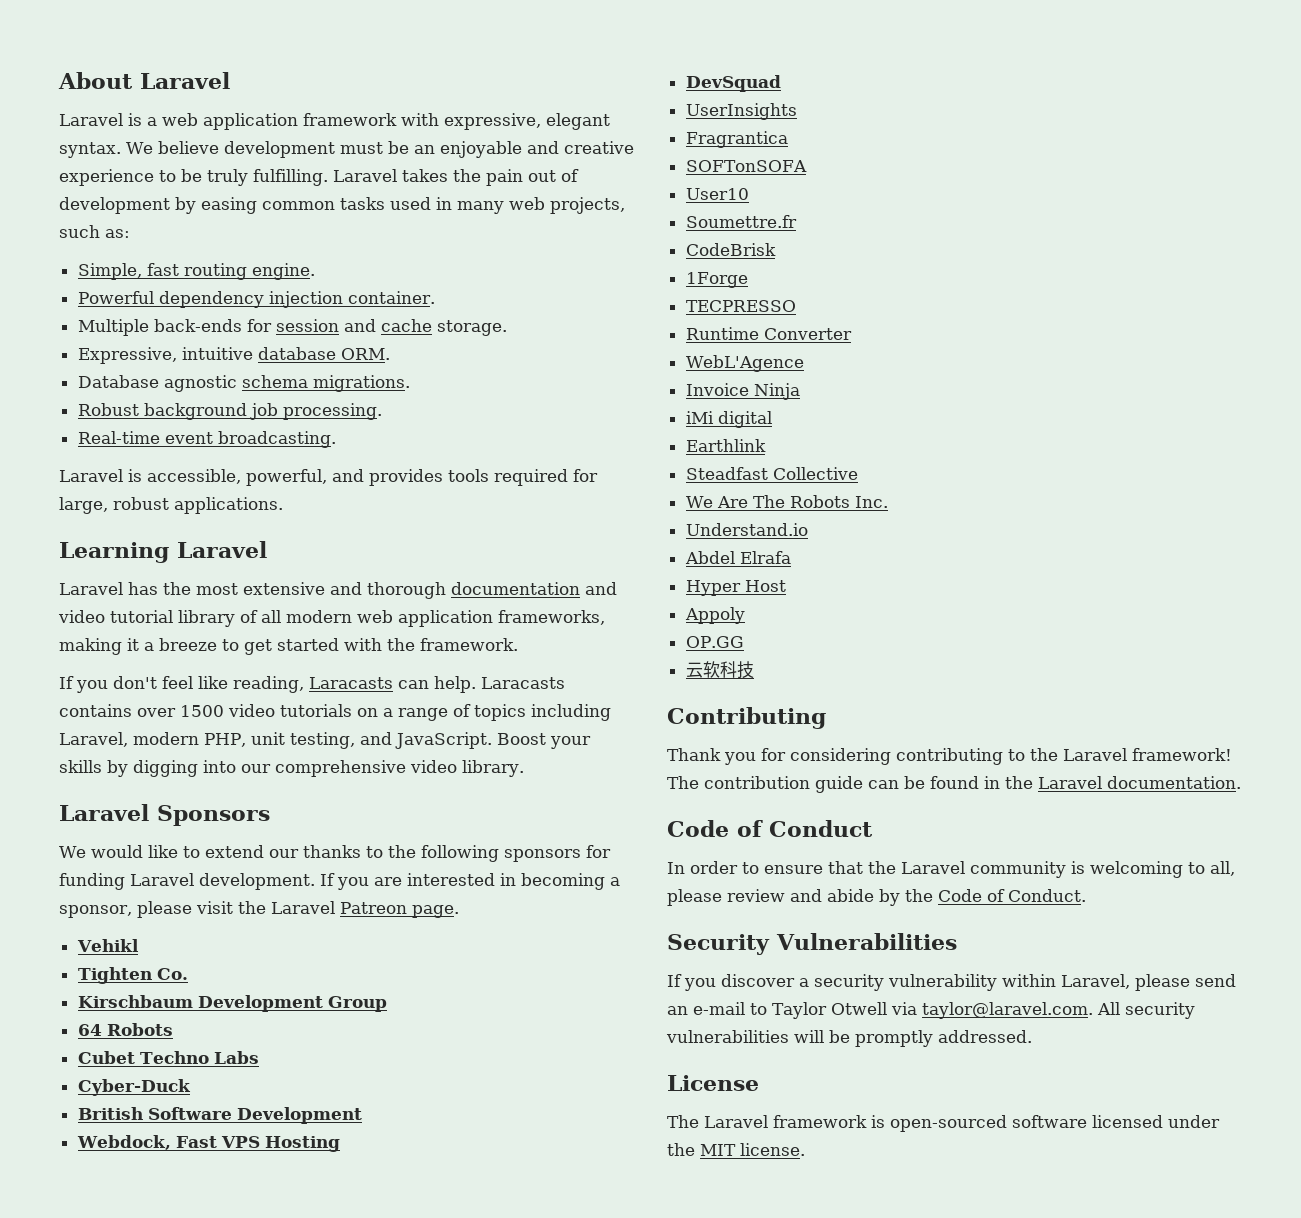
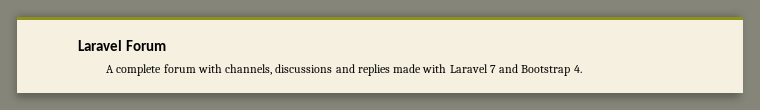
- About Laravel
- Laravel is a web application framework with expressive, elegant syntax. We believe development must be an enjoyable and creative experience to be truly fulfilling. Laravel takes the pain out of development by easing common tasks used in many web projects, such as:
- Simple, fast routing engine.
- Powerful dependency injection container.
- Multiple back-ends for session and cache storage.
- Expressive, intuitive database ORM.
- Database agnostic schema migrations.
- Robust background job processing.
- Real-time event broadcasting.
- Laravel is accessible, powerful, and provides tools required for large, robust applications.
- Learning Laravel
- Laravel has the most extensive and thorough documentation and video tutorial library of all modern web application frameworks, making it a breeze to get started with the framework.
- If you don't feel like reading, Laracasts can help. Laracasts contains over 1500 video tutorials on a range of topics including Laravel, modern PHP, unit testing, and JavaScript. Boost your skills by digging into our comprehensive video library.
- Laravel Sponsors
- We would like to extend our thanks to the following sponsors for funding Laravel development. If you are interested in becoming a sponsor, please visit the Laravel Patreon page.
- Vehikl
- Tighten Co.
- Kirschbaum Development Group
- 64 Robots
- Cubet Techno Labs
- Cyber-Duck
- British Software Development
- Webdock, Fast VPS Hosting
- DevSquad
- UserInsights
- Fragrantica
- SOFTonSOFA
- User10
- Soumettre.fr
- CodeBrisk
- 1Forge
- TECPRESSO
- Runtime Converter
- WebL'Agence
- Invoice Ninja
- iMi digital
- Earthlink
- Steadfast Collective
- We Are The Robots Inc.
- Understand.io
- Abdel Elrafa
- Hyper Host
- Appoly
- OP.GG
- 云软科技
- Contributing
- Thank you for considering contributing to the Laravel framework! The contribution guide can be found in the Laravel documentation.
- Code of Conduct
- In order to ensure that the Laravel community is welcoming to all, please review and abide by the Code of Conduct.
- Security Vulnerabilities
- If you discover a security vulnerability within Laravel, please send an e-mail to Taylor Otwell via taylor@laravel.com. All security vulnerabilities will be promptly addressed.
- License
- The Laravel framework is open-sourced software licensed under the MIT license.
+ Laravel Forum
+ A complete forum with channels, discussions and replies made with Laravel 7 and Bootstrap 4.

